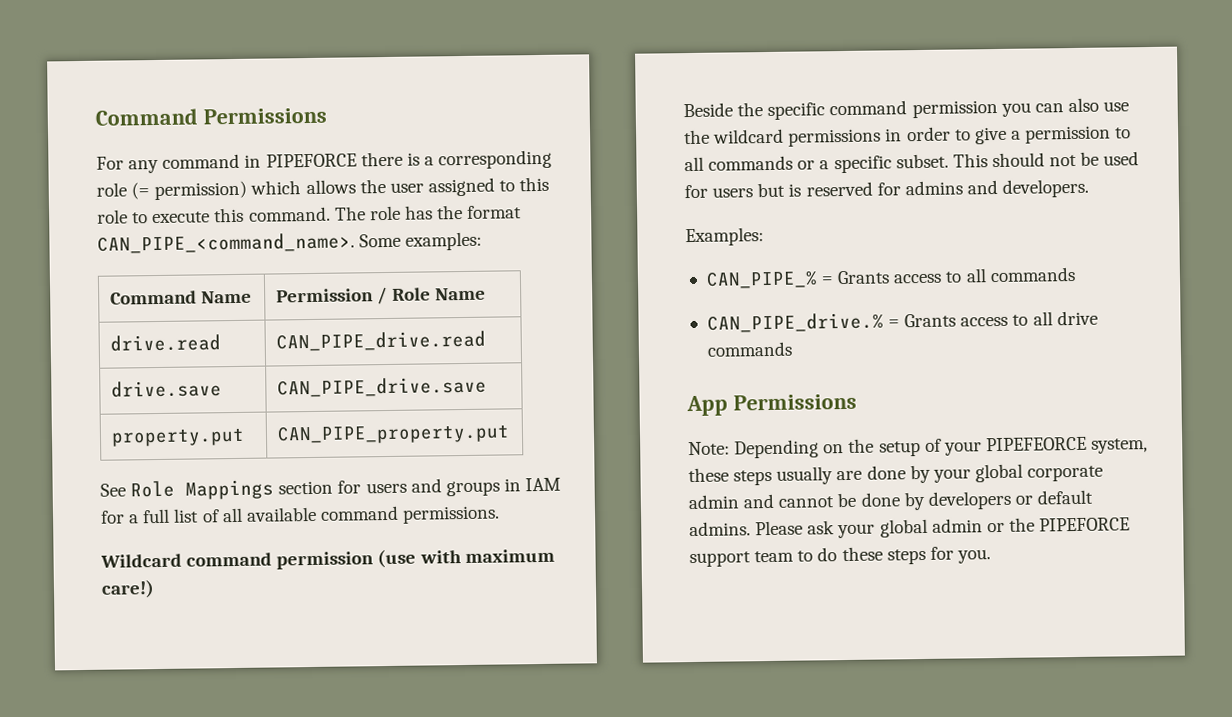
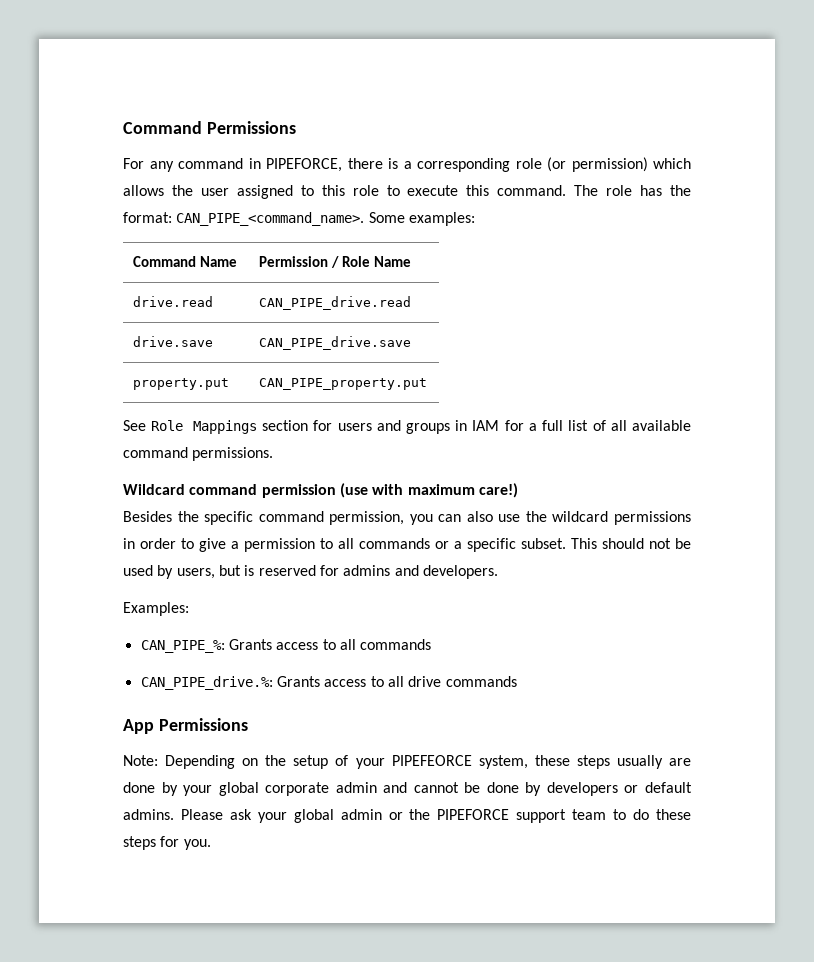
- For any command in PIPEFORCE there is a corresponding role (= permission) which allows the user assigned to this role to execute this command.
+ For any command in PIPEFORCE, there is a corresponding role (or permission) which allows the user assigned to this role to execute this command.
- The role has the format CAN_PIPE_<command_name>.
+ The role has the format: CAN_PIPE_<command_name>.
- Beside the specific command permission you can also use the wildcard permissions in order to give a permission to all commands or a specific subset.
+ Besides the specific command permission, you can also use the wildcard permissions in order to give a permission to all commands or a specific subset.
- This should not be used for users but is reserved for admins and developers.
+ This should not be used by users, but is reserved for admins and developers.
- CAN_PIPE_% = Grants access to all commands
+ CAN_PIPE_%: Grants access to all commands
- CAN_PIPE_drive.% = Grants access to all drive commands
+ CAN_PIPE_drive.%: Grants access to all drive commands

